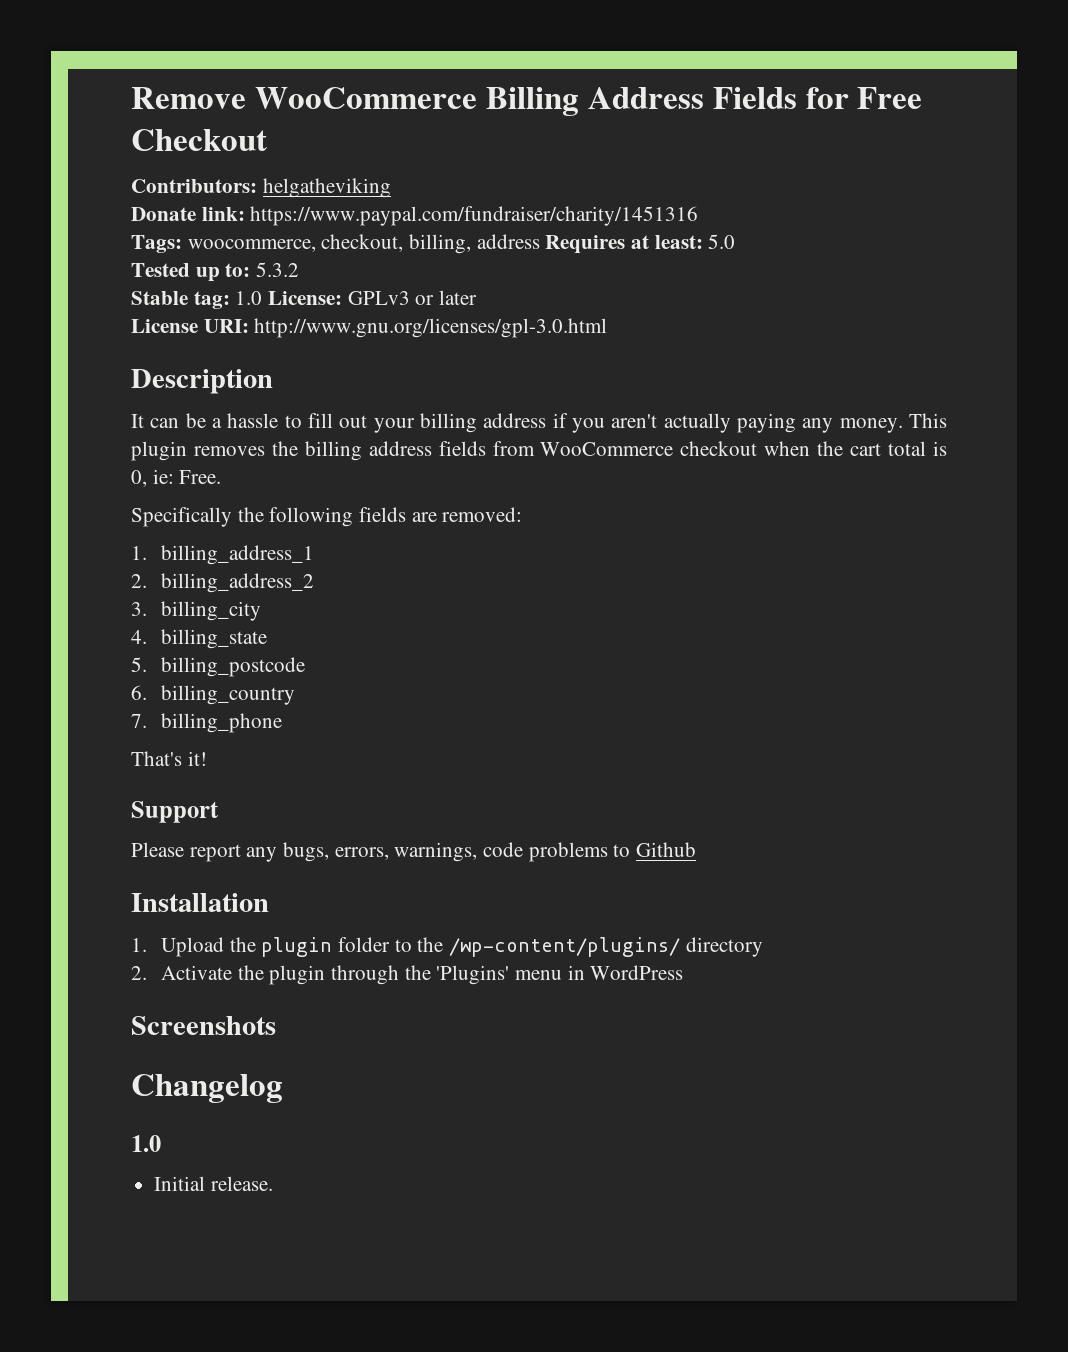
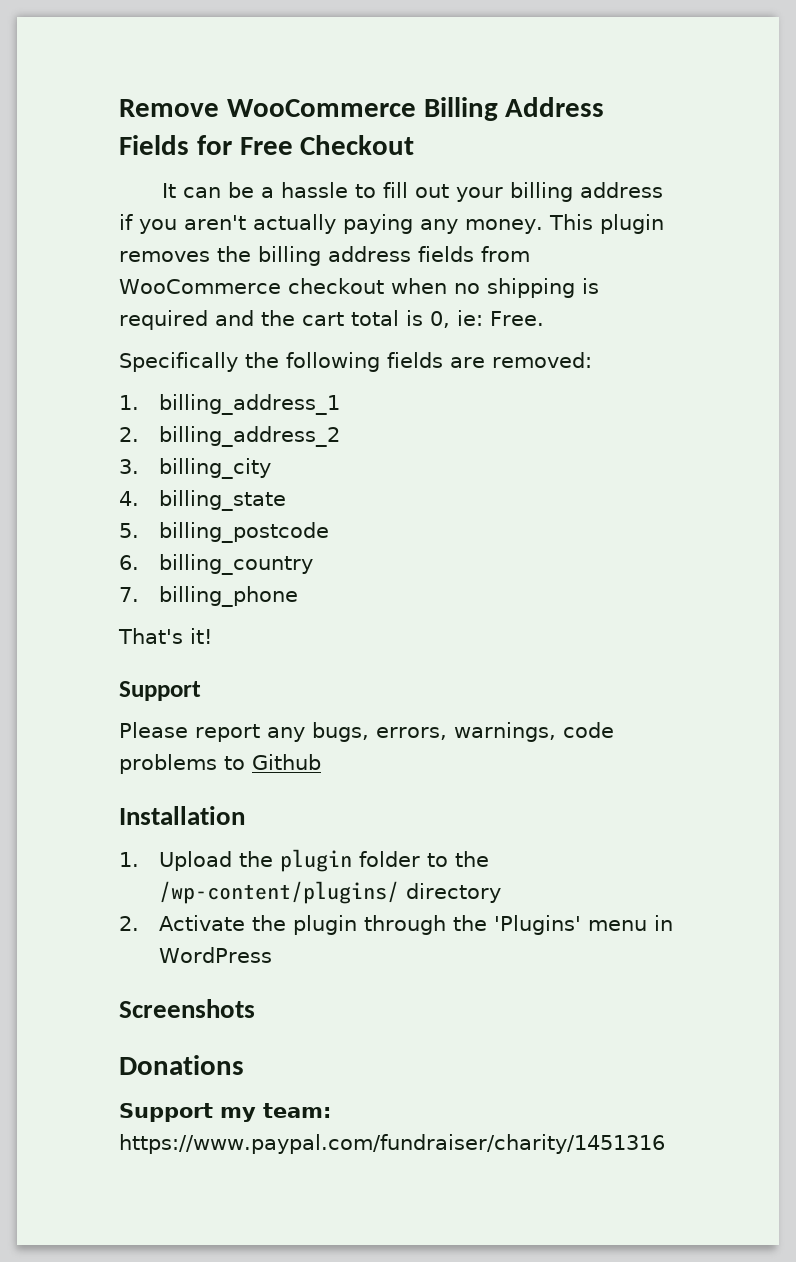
- Contributors: helgatheviking
- Donate link: https://www.paypal.com/fundraiser/charity/1451316
- Tags: woocommerce, checkout, billing, address Requires at least: 5.0
- Tested up to: 5.3.2
- Stable tag: 1.0 License: GPLv3 or later
- License URI: http://www.gnu.org/licenses/gpl-3.0.html
- Description
- This plugin removes the billing address fields from WooCommerce checkout when the cart total is 0, ie: Free.
+ This plugin removes the billing address fields from WooCommerce checkout when no shipping is required and the cart total is 0, ie: Free.
- Changelog
- 1.0
- Initial release.
+ Donations
+ Support my team: https://www.paypal.com/fundraiser/charity/1451316

